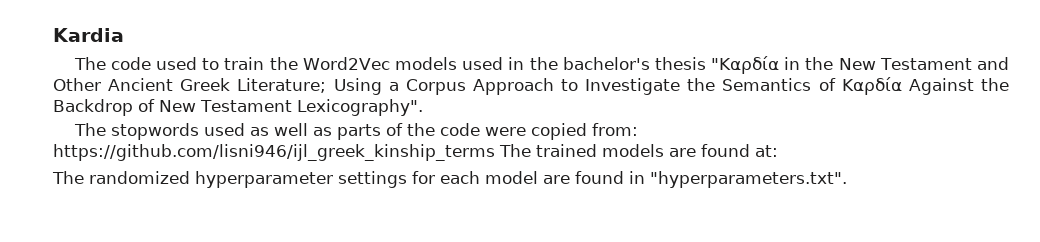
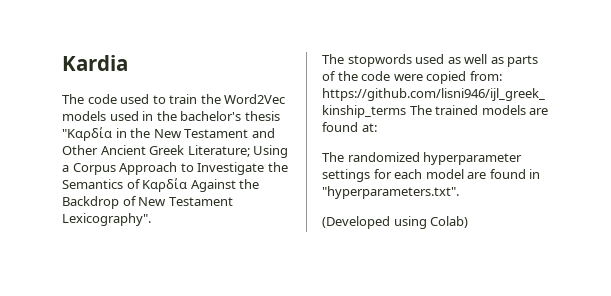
+ (Developed using Colab)

